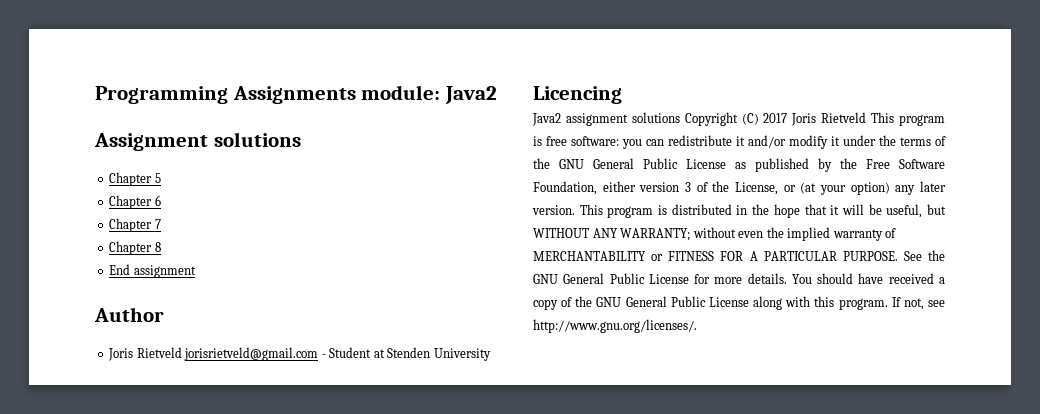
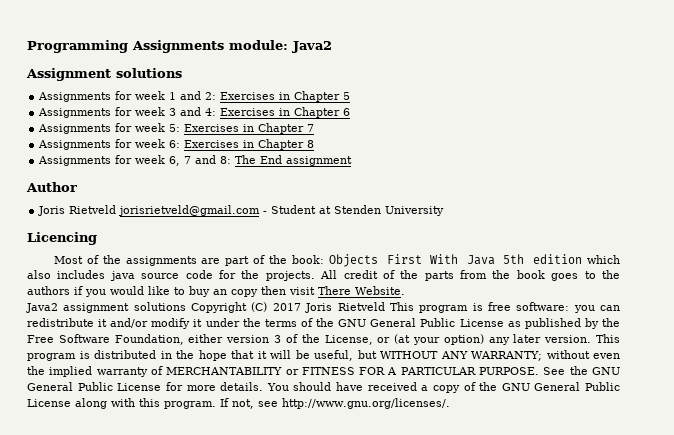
- Chapter 5
- Chapter 6
- Chapter 7
- Chapter 8
- End assignment
+ Assignments for week 1 and 2: Exercises in Chapter 5
+ Assignments for week 3 and 4: Exercises in Chapter 6
+ Assignments for week 5: Exercises in Chapter 7
+ Assignments for week 6: Exercises in Chapter 8
+ Assignments for week 6, 7 and 8: The End assignment
+ Most of the assignments are part of the book: Objects First With Java 5th edition which also includes java source code for the projects. All credit of the parts from the book goes to the authors if you would like to buy an copy then visit There Website.

